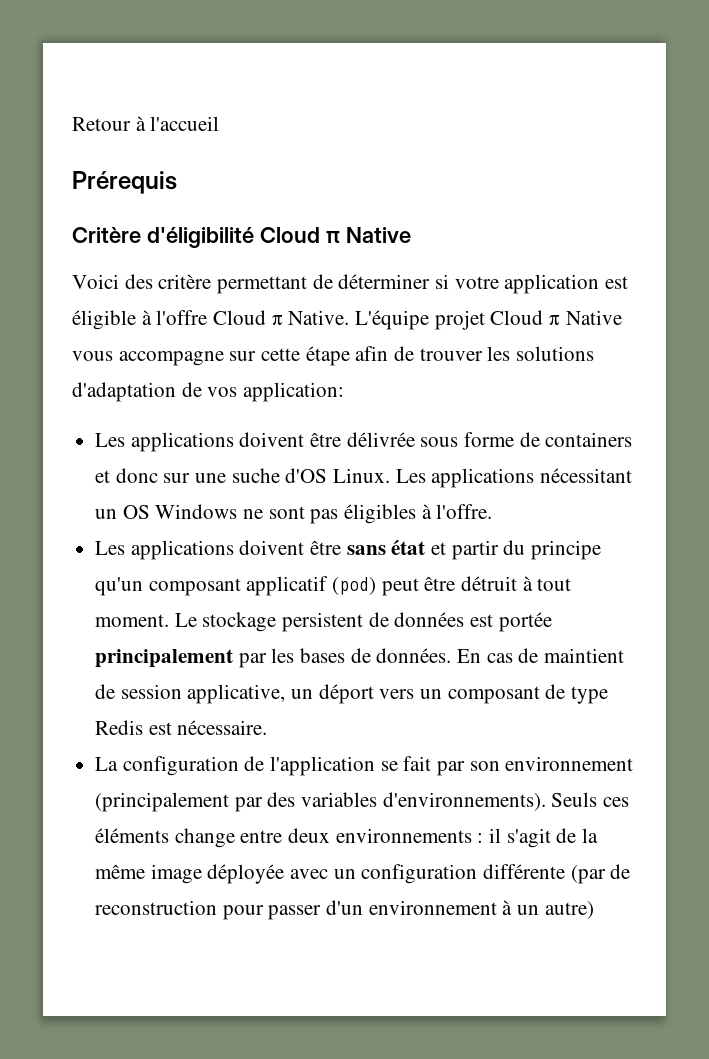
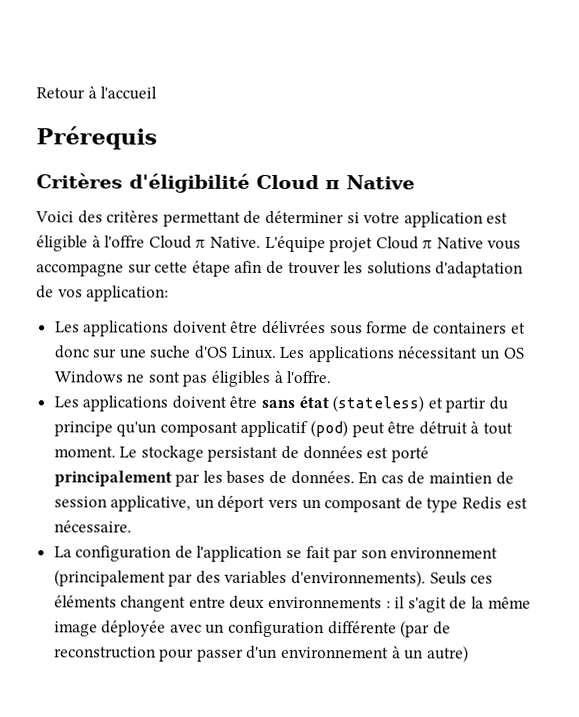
- Critère d'éligibilité Cloud π Native
+ Critères d'éligibilité Cloud π Native
- Voici des critère permettant de déterminer si votre application est éligible à l'offre Cloud π Native.
+ Voici des critères permettant de déterminer si votre application est éligible à l'offre Cloud π Native.
- Les applications doivent être délivrée sous forme de containers et donc sur une suche d'OS Linux.
+ Les applications doivent être délivrées sous forme de containers et donc sur une suche d'OS Linux.
- Les applications doivent être sans état et partir du principe qu'un composant applicatif (pod) peut être détruit à tout moment.
+ Les applications doivent être sans état (stateless) et partir du principe qu'un composant applicatif (pod) peut être détruit à tout moment.
- Le stockage persistent de données est portée principalement par les bases de données.
+ Le stockage persistant de données est porté principalement par les bases de données.
- En cas de maintient de session applicative, un déport vers un composant de type Redis est nécessaire.
+ En cas de maintien de session applicative, un déport vers un composant de type Redis est nécessaire.
- Seuls ces éléments change entre deux environnements : il s'agit de la même image déployée avec un configuration différente (par de reconstruction pour passer d'un environnement à un autre)
+ Seuls ces éléments changent entre deux environnements : il s'agit de la même image déployée avec un configuration différente (par de reconstruction pour passer d'un environnement à un autre)

